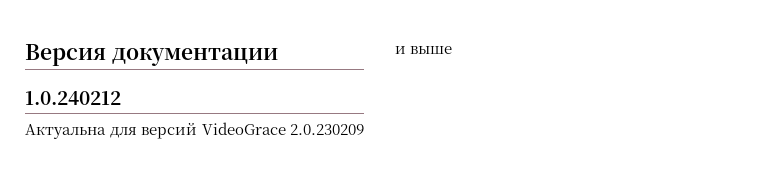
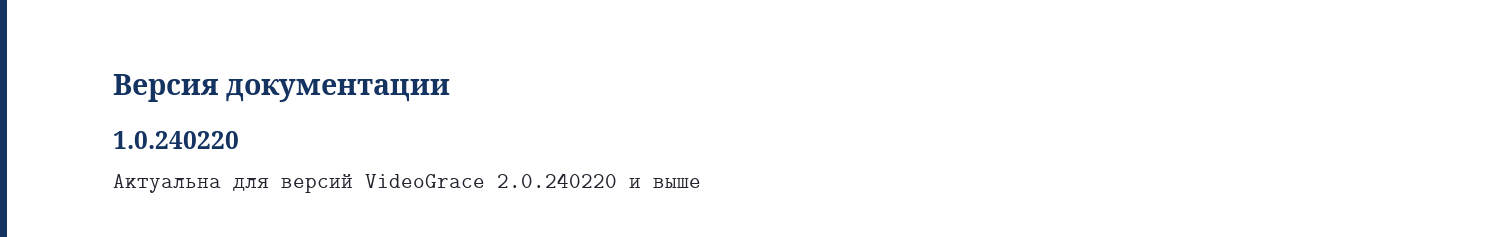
- 1.0.240212
+ 1.0.240220
- Актуальна для версий VideoGrace 2.0.230209 и выше
+ Актуальна для версий VideoGrace 2.0.240220 и выше

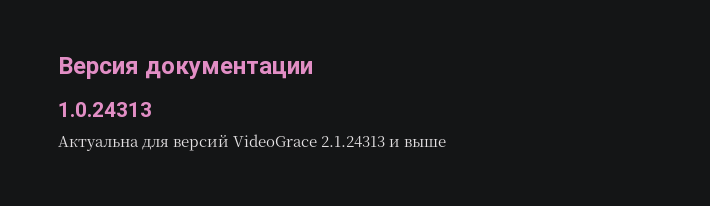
- 1.0.240220
+ 1.0.24313
- Актуальна для версий VideoGrace 2.0.240220 и выше
+ Актуальна для версий VideoGrace 2.1.24313 и выше

